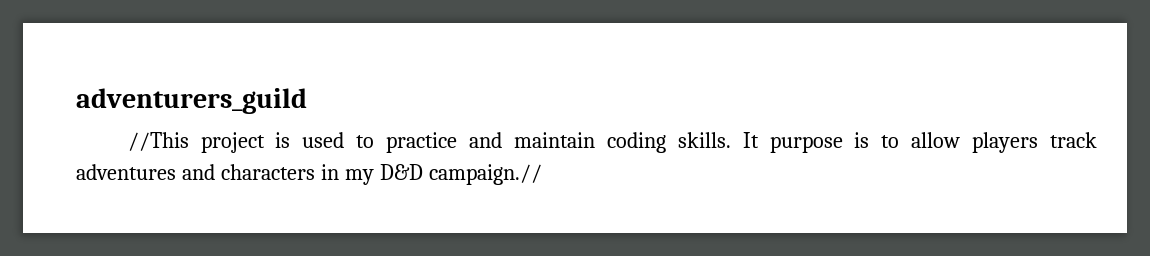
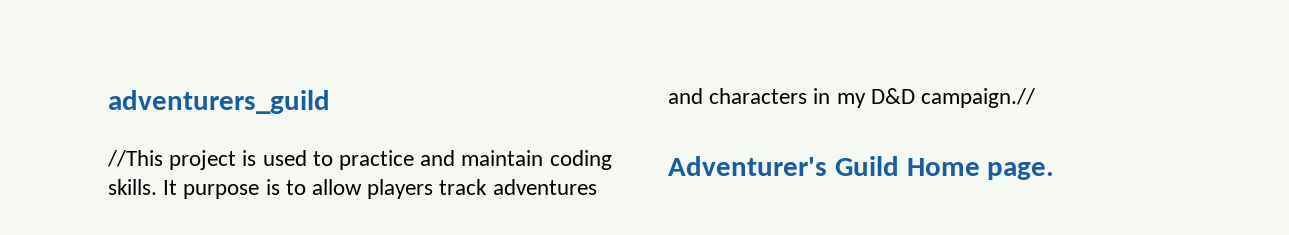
+ Adventurer's Guild Home page.

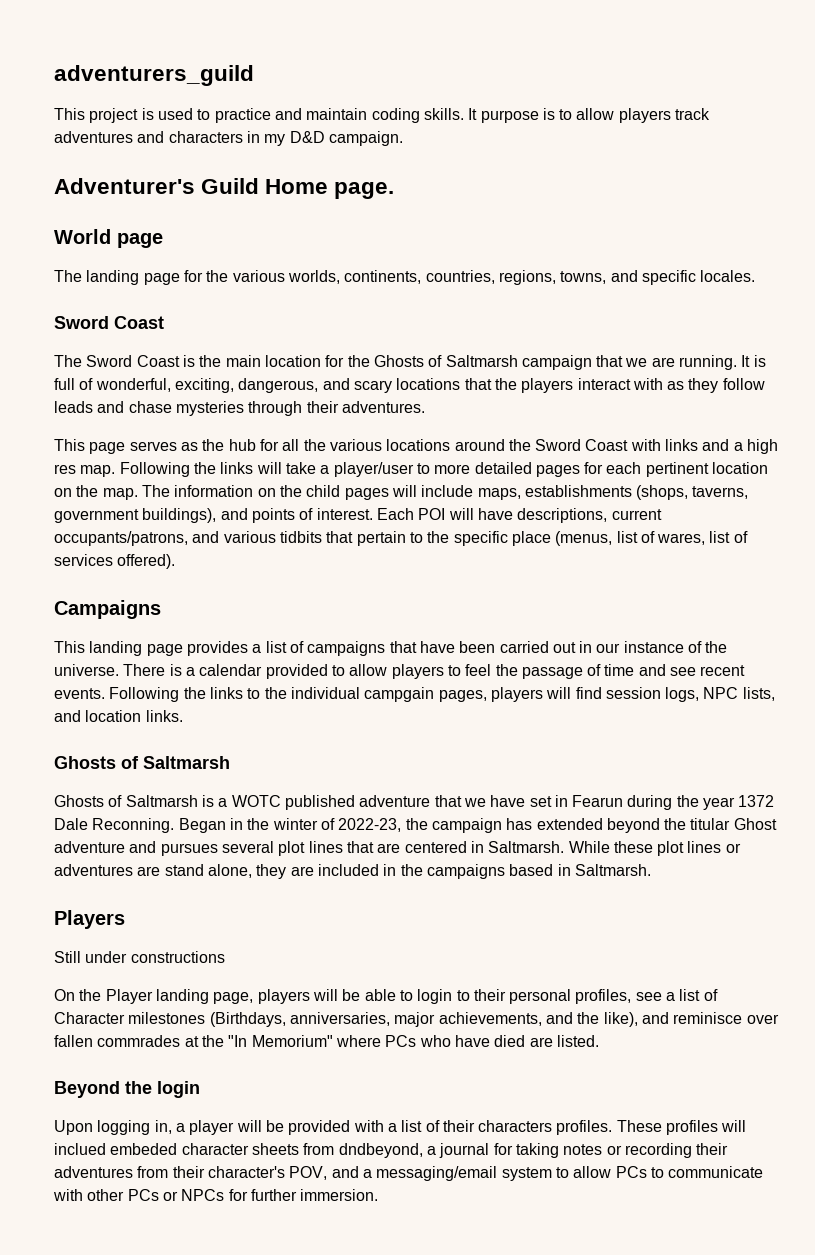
- //This project is used to practice and maintain coding skills.
+ This project is used to practice and maintain coding skills.
- It purpose is to allow players track adventures and characters in my D&D campaign.//
+ It purpose is to allow players track adventures and characters in my D&D campaign.
+ World page
+ The landing page for the various worlds, continents, countries, regions, towns, and specific locales.
+ Sword Coast
+ The Sword Coast is the main location for the Ghosts of Saltmarsh campaign that we are running. It is full of wonderful, exciting, dangerous, and scary locations that the players interact with as they follow leads and chase mysteries through their adventures.
+ This page serves as the hub for all the various locations around the Sword Coast with links and a high res map. Following the links will take a player/user to more detailed pages for each pertinent location on the map. The information on the child pages will include maps, establishments (shops, taverns, government buildings), and points of interest. Each POI will have descriptions, current occupants/patrons, and various tidbits that pertain to the specific place (menus, list of wares, list of services offered).
+ Campaigns
+ This landing page provides a list of campaigns that have been carried out in our instance of the universe. There is a calendar provided to allow players to feel the passage of time and see recent events. Following the links to the individual campgain pages, players will find session logs, NPC lists, and location links.
+ Ghosts of Saltmarsh
+ Ghosts of Saltmarsh is a WOTC published adventure that we have set in Fearun during the year 1372 Dale Reconning. Began in the winter of 2022-23, the campaign has extended beyond the titular Ghost adventure and pursues several plot lines that are centered in Saltmarsh. While these plot lines or adventures are stand alone, they are included in the campaigns based in Saltmarsh.
+ Players
+ Still under constructions
+ On the Player landing page, players will be able to login to their personal profiles, see a list of Character milestones (Birthdays, anniversaries, major achievements, and the like), and reminisce over fallen commrades at the "In Memorium" where PCs who have died are listed.
+ Beyond the login
+ Upon logging in, a player will be provided with a list of their characters profiles. These profiles will inclued embeded character sheets from dndbeyond, a journal for taking notes or recording their adventures from their character's POV, and a messaging/email system to allow PCs to communicate with other PCs or NPCs for further immersion.

